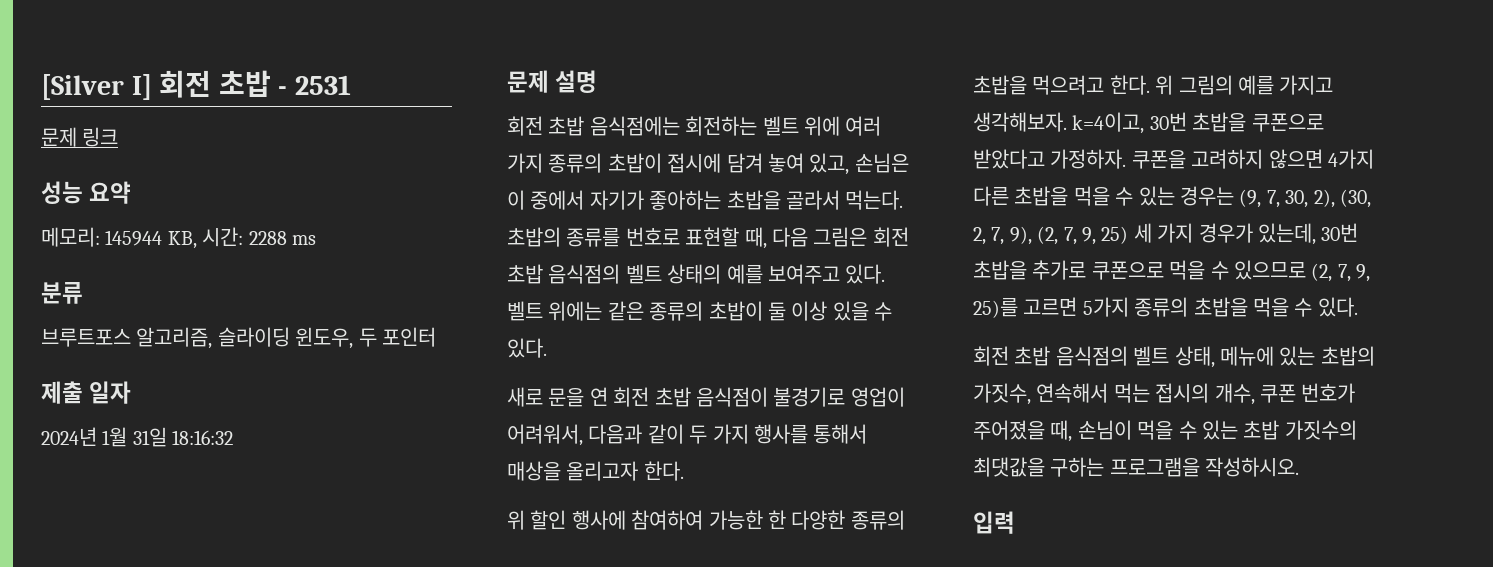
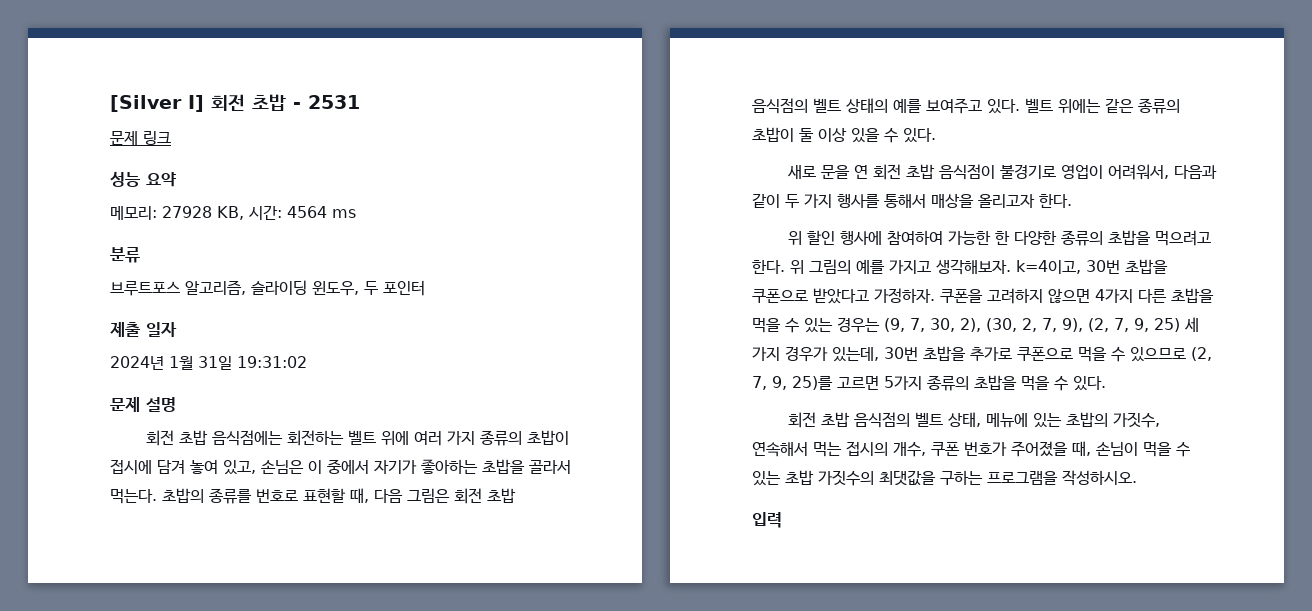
- 메모리: 145944 KB, 시간: 2288 ms
+ 메모리: 27928 KB, 시간: 4564 ms
- 2024년 1월 31일 18:16:32
+ 2024년 1월 31일 19:31:02

